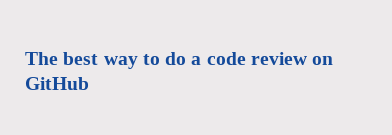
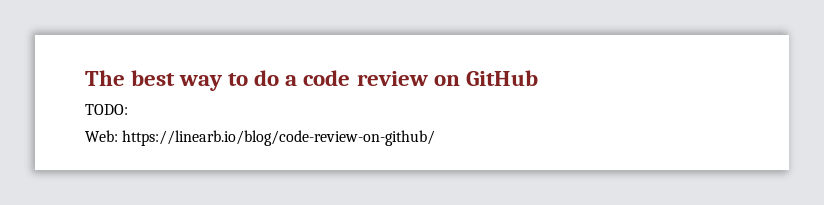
+ TODO:
+ Web: https://linearb.io/blog/code-review-on-github/

